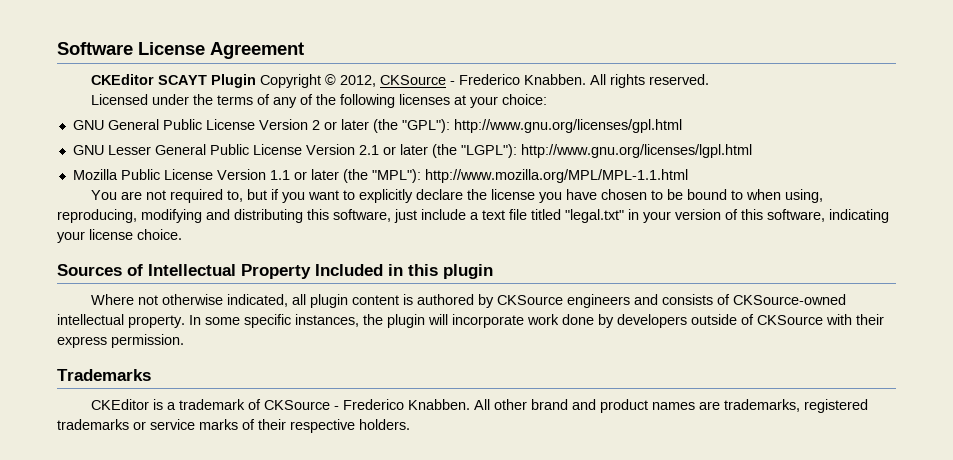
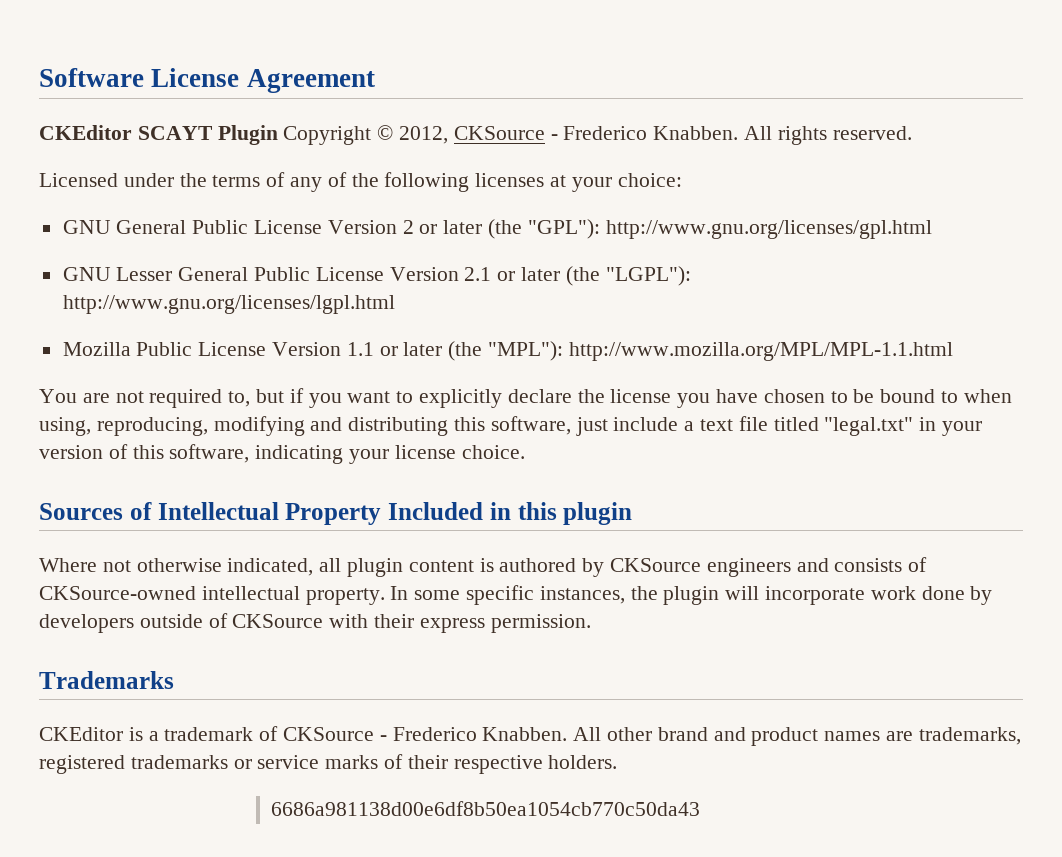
+ 6686a981138d00e6df8b50ea1054cb770c50da43

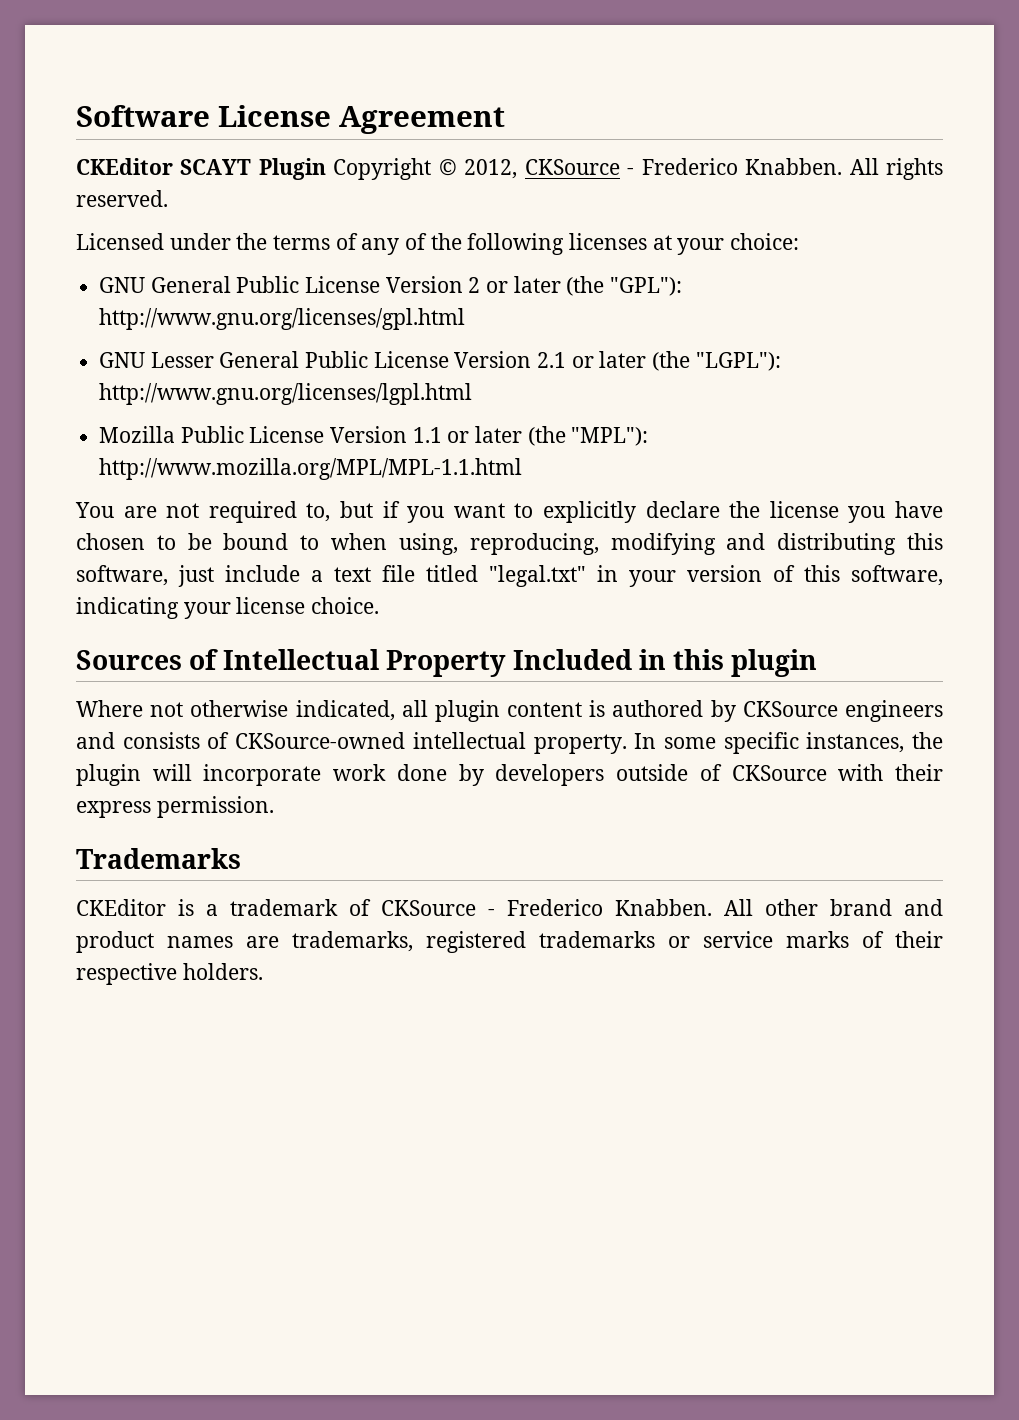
- 6686a981138d00e6df8b50ea1054cb770c50da43

